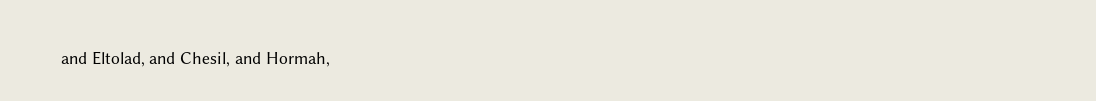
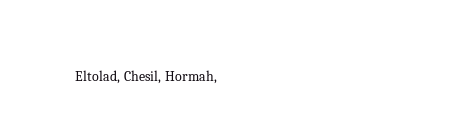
- and Eltolad, and Chesil, and Hormah,
+ Eltolad, Chesil, Hormah,

